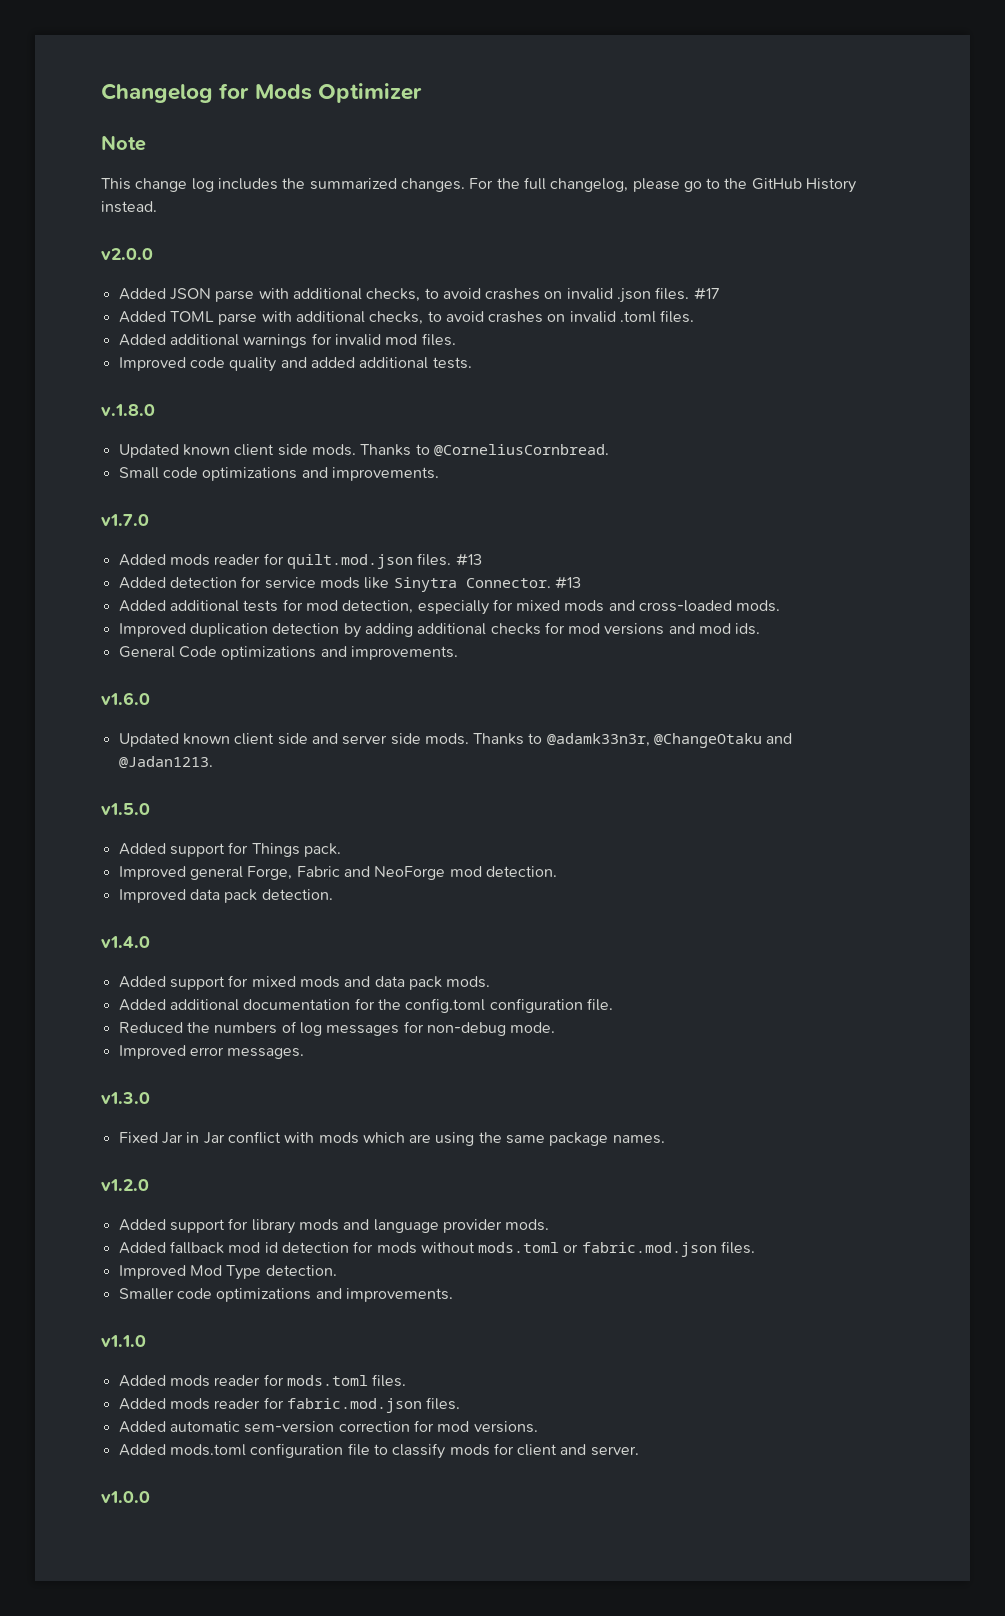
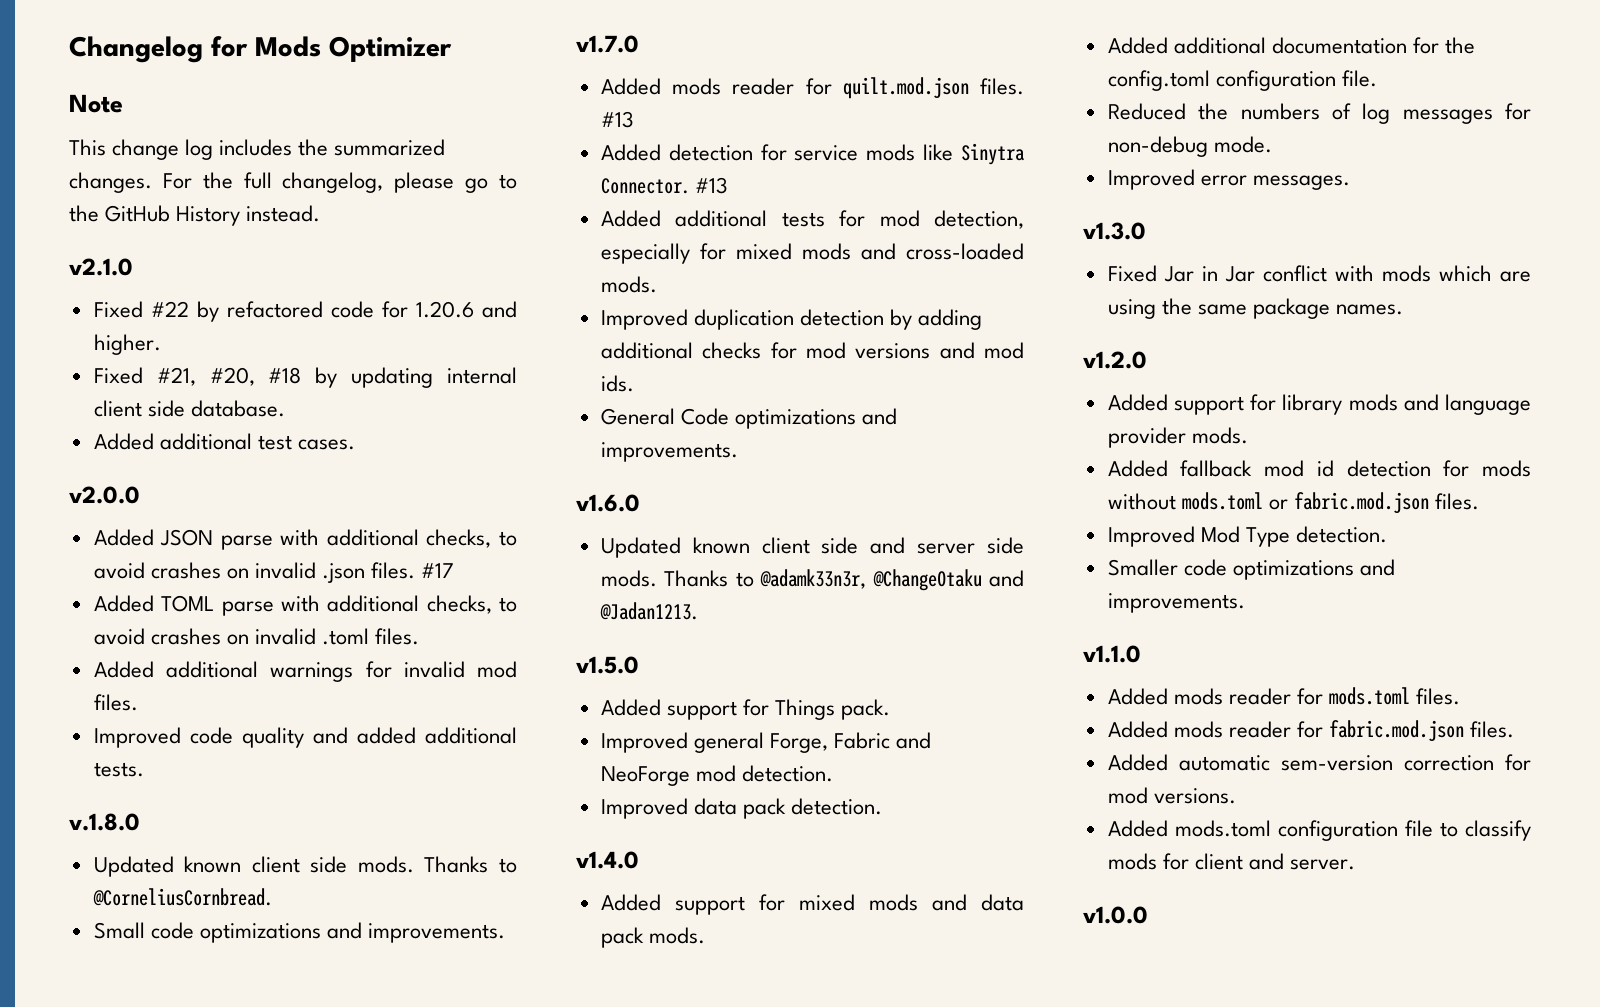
+ v2.1.0
+ Fixed #22 by refactored code for 1.20.6 and higher.
+ Fixed #21, #20, #18 by updating internal client side database.
+ Added additional test cases.

